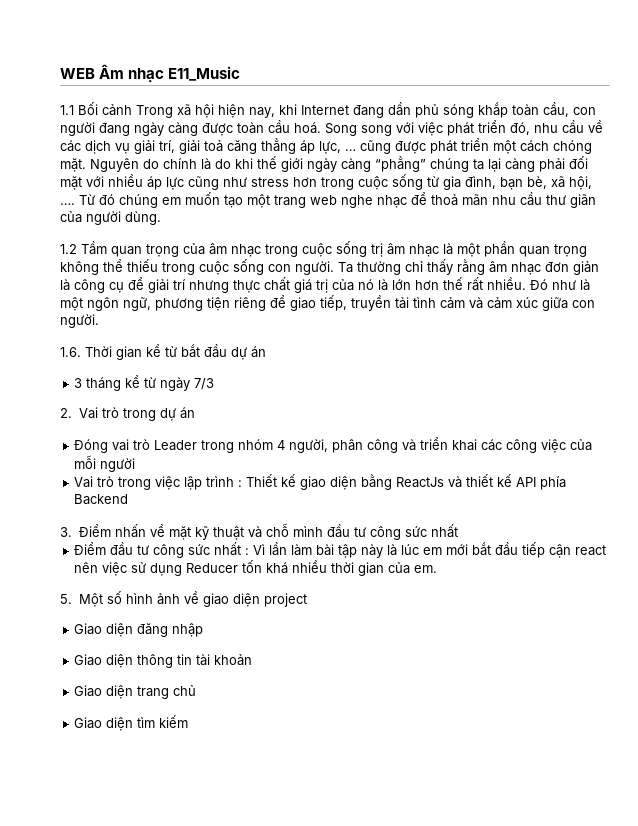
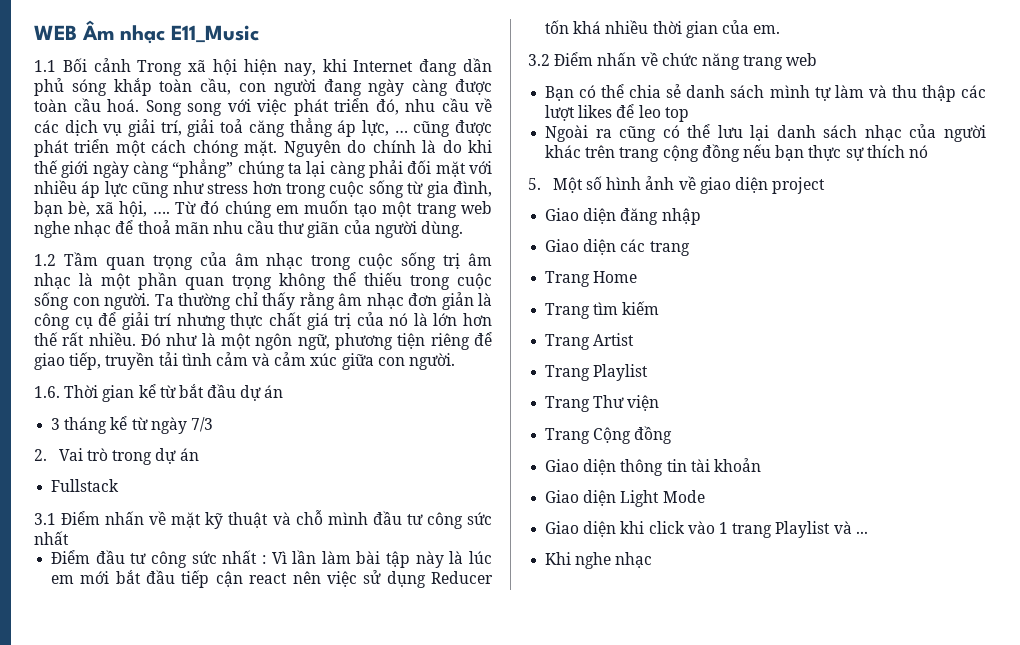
- Đóng vai trò Leader trong nhóm 4 người, phân công và triển khai các công việc của mỗi người
- Vai trò trong việc lập trình : Thiết kế giao diện bằng ReactJs và thiết kế API phía Backend
- 3. Điểm nhấn về mặt kỹ thuật và chỗ mình đầu tư công sức nhất
+ Fullstack
+ 3.1 Điểm nhấn về mặt kỹ thuật và chỗ mình đầu tư công sức nhất
+ 3.2 Điểm nhấn về chức năng trang web
+ Bạn có thể chia sẻ danh sách mình tự làm và thu thập các lượt likes để leo top
+ Ngoài ra cũng có thể lưu lại danh sách nhạc của người khác trên trang cộng đồng nếu bạn thực sự thích nó
+ Giao diện các trang
+ Trang Home
+ Trang tìm kiếm
+ Trang Artist
+ Trang Playlist
+ Trang Thư viện
+ Trang Cộng đồng
- Giao diện trang chủ
- Giao diện tìm kiếm
+ Giao diện Light Mode
+ Giao diện khi click vào 1 trang Playlist và ...
+ Khi nghe nhạc

